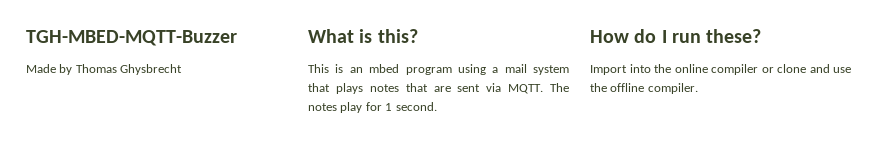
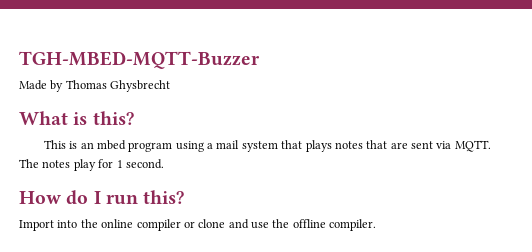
- How do I run these?
+ How do I run this?

